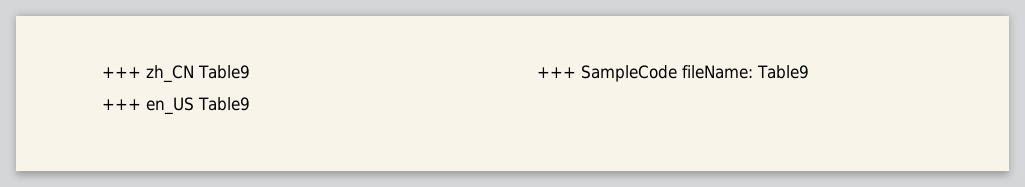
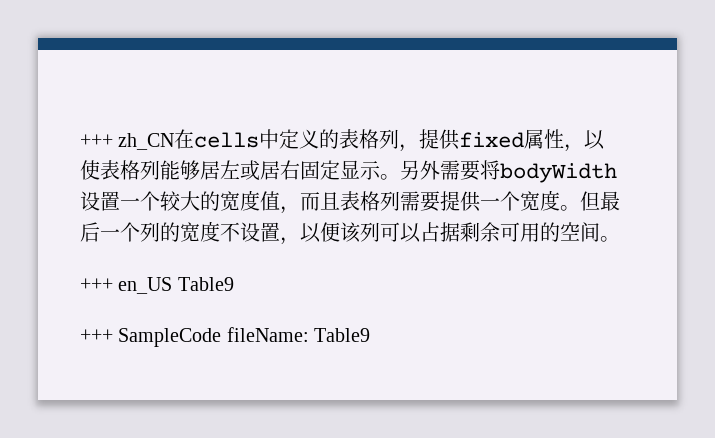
- +++ zh_CN Table9
+ +++ zh_CN在cells中定义的表格列，提供fixed属性，以使表格列能够居左或居右固定显示。另外需要将bodyWidth设置一个较大的宽度值，而且表格列需要提供一个宽度。但最后一个列的宽度不设置，以便该列可以占据剩余可用的空间。

